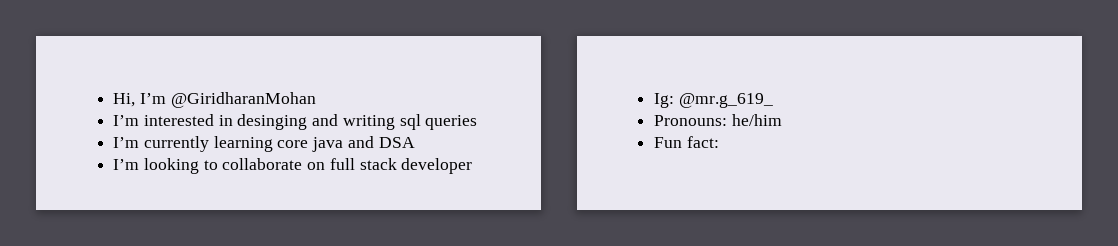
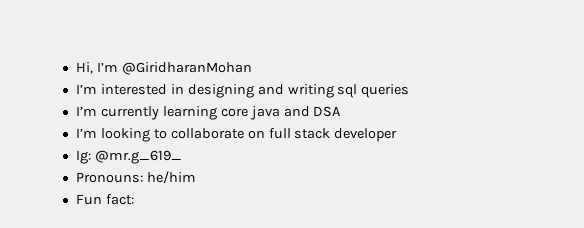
- I’m interested in desinging and writing sql queries
+ I’m interested in designing and writing sql queries

